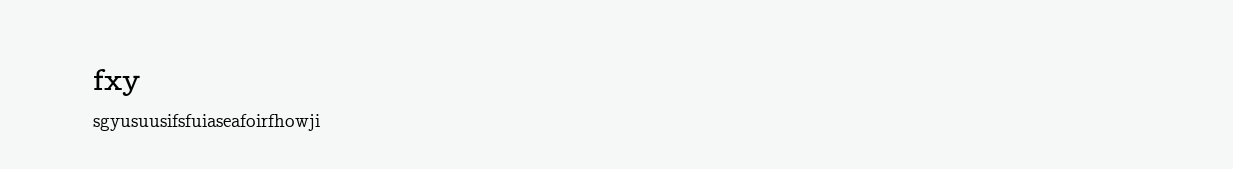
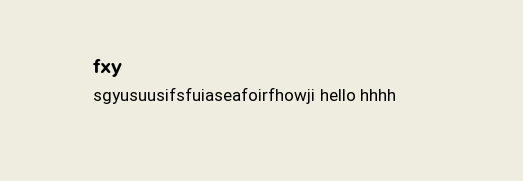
- sgyusuusifsfuiaseafoirfhowji
+ sgyusuusifsfuiaseafoirfhowji hello hhhh

